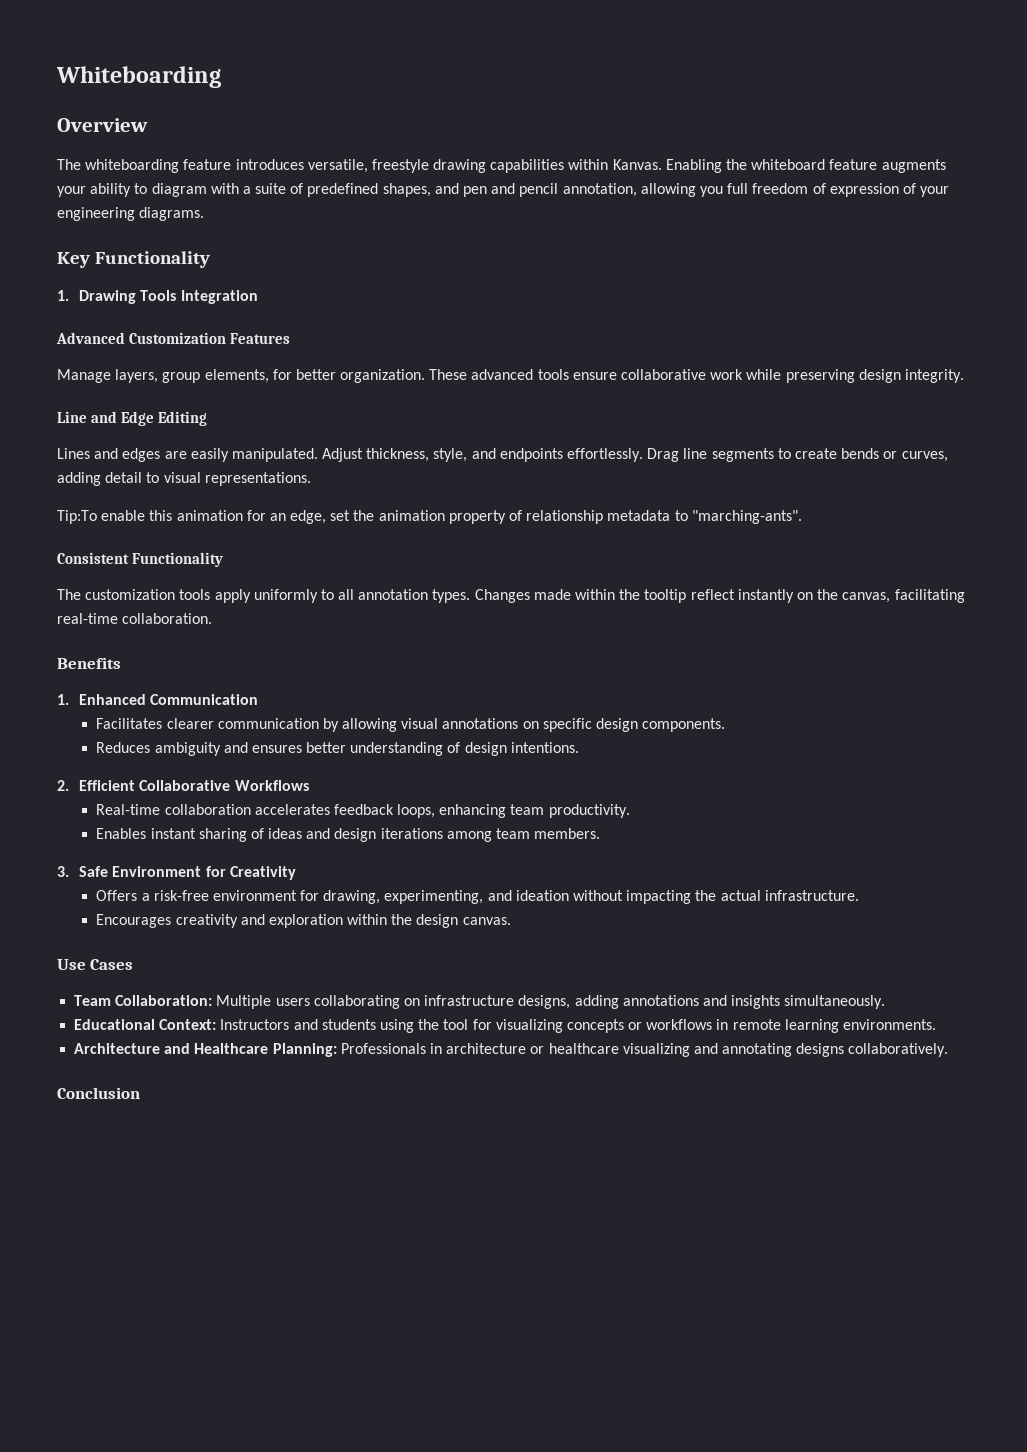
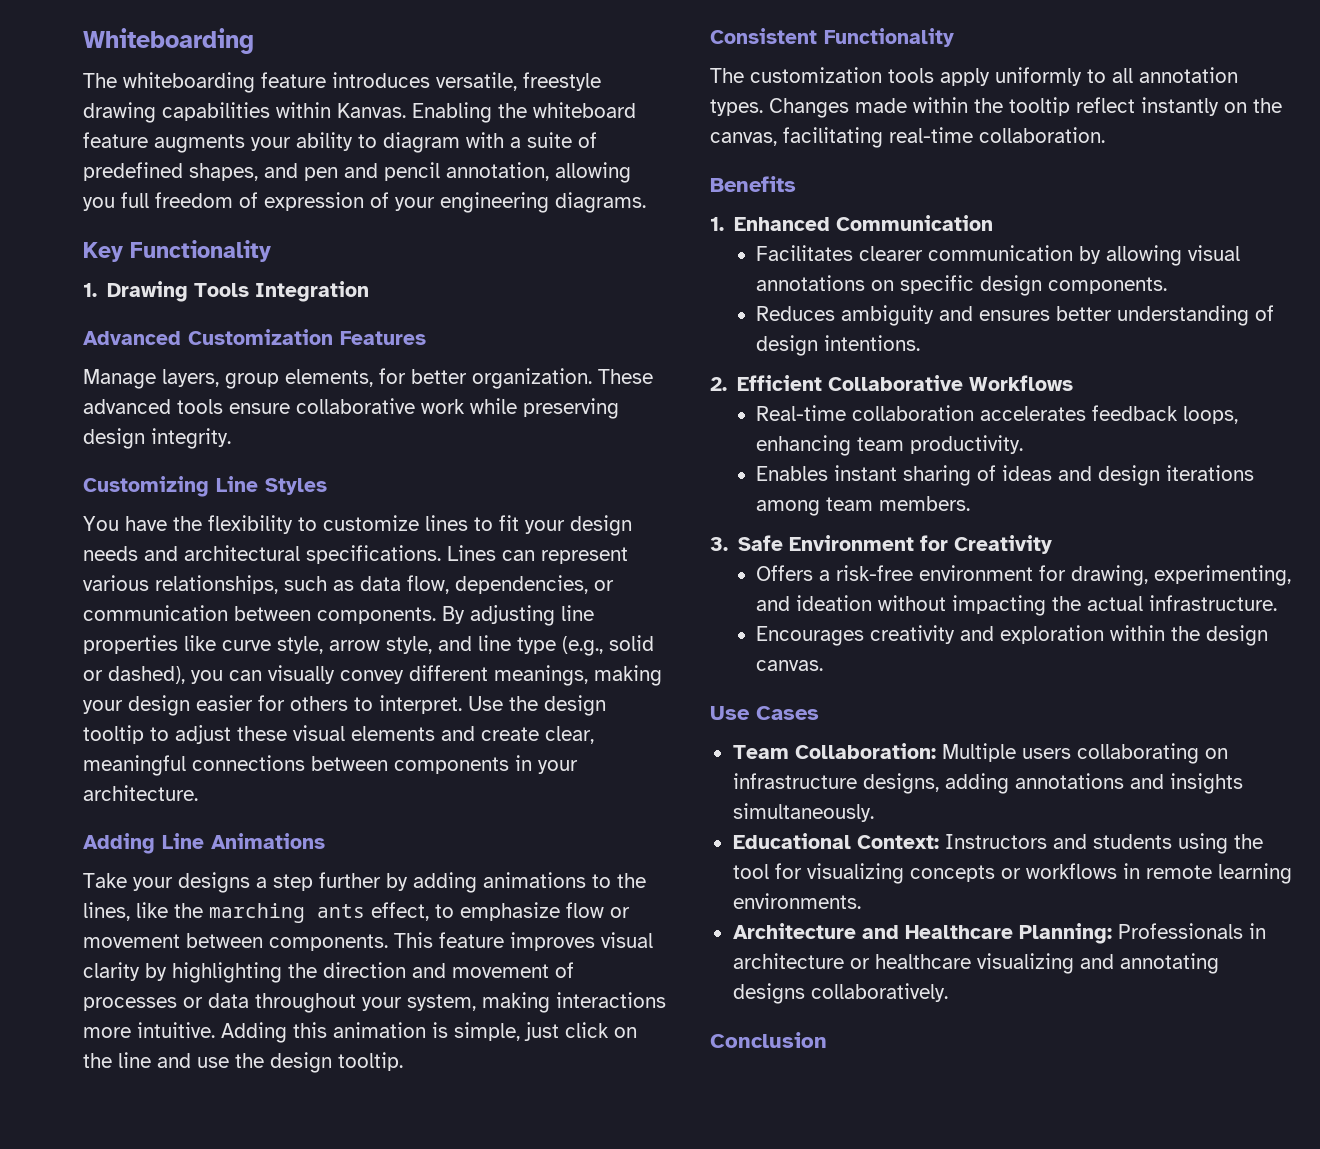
- Overview
- Line and Edge Editing
- Lines and edges are easily manipulated. Adjust thickness, style, and endpoints effortlessly. Drag line segments to create bends or curves, adding detail to visual representations.
- Tip:To enable this animation for an edge, set the animation property of relationship metadata to "marching-ants".
+ Customizing Line Styles
+ You have the flexibility to customize lines to fit your design needs and architectural specifications. Lines can represent various relationships, such as data flow, dependencies, or communication between components. By adjusting line properties like curve style, arrow style, and line type (e.g., solid or dashed), you can visually convey different meanings, making your design easier for others to interpret. Use the design tooltip to adjust these visual elements and create clear, meaningful connections between components in your architecture.
+ Adding Line Animations
+ Take your designs a step further by adding animations to the lines, like the marching ants effect, to emphasize flow or movement between components. This feature improves visual clarity by highlighting the direction and movement of processes or data throughout your system, making interactions more intuitive. Adding this animation is simple, just click on the line and use the design tooltip.

